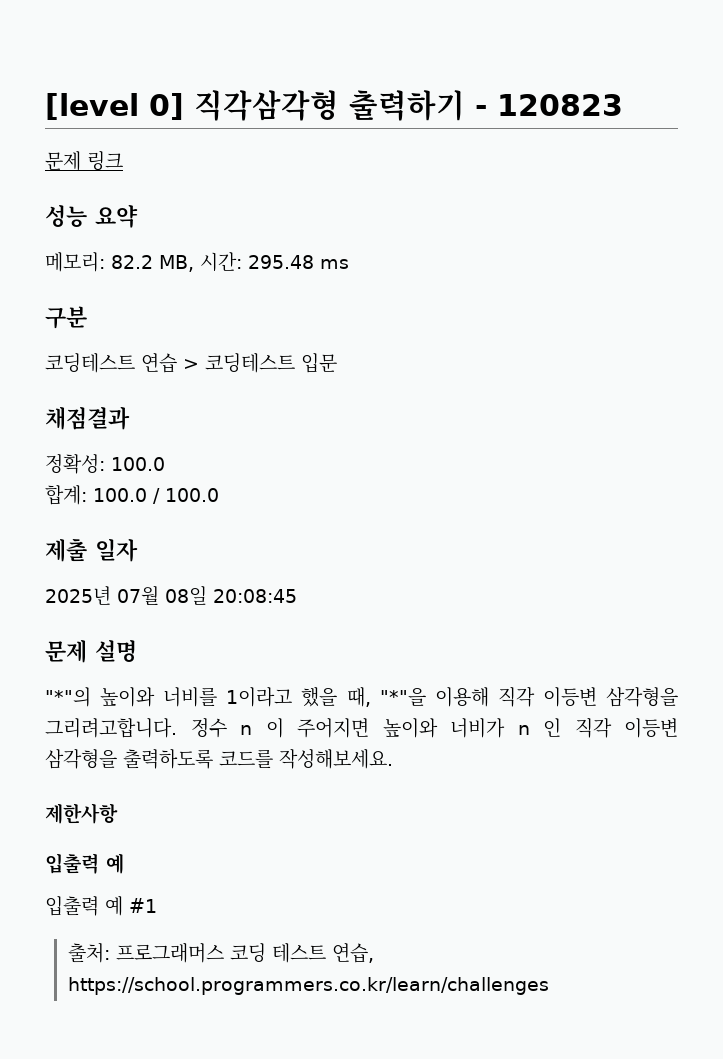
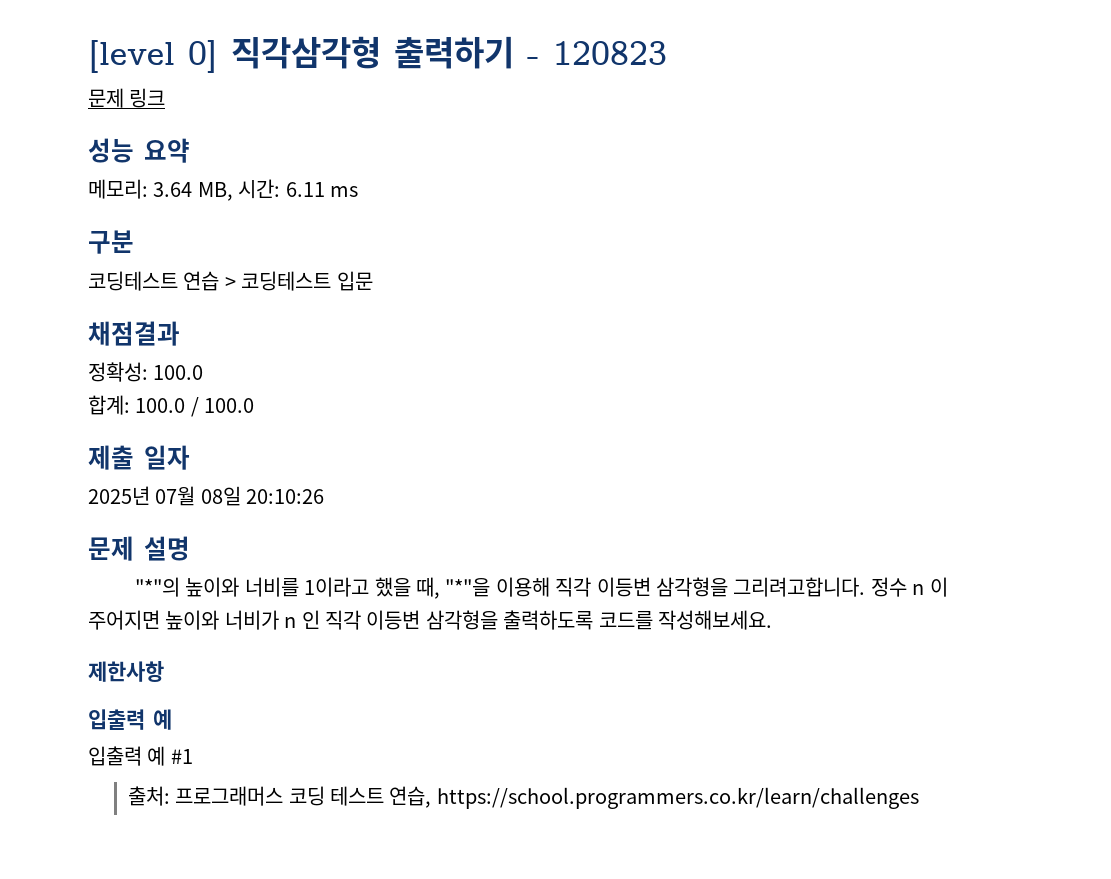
- 메모리: 82.2 MB, 시간: 295.48 ms
+ 메모리: 3.64 MB, 시간: 6.11 ms
- 2025년 07월 08일 20:08:45
+ 2025년 07월 08일 20:10:26

